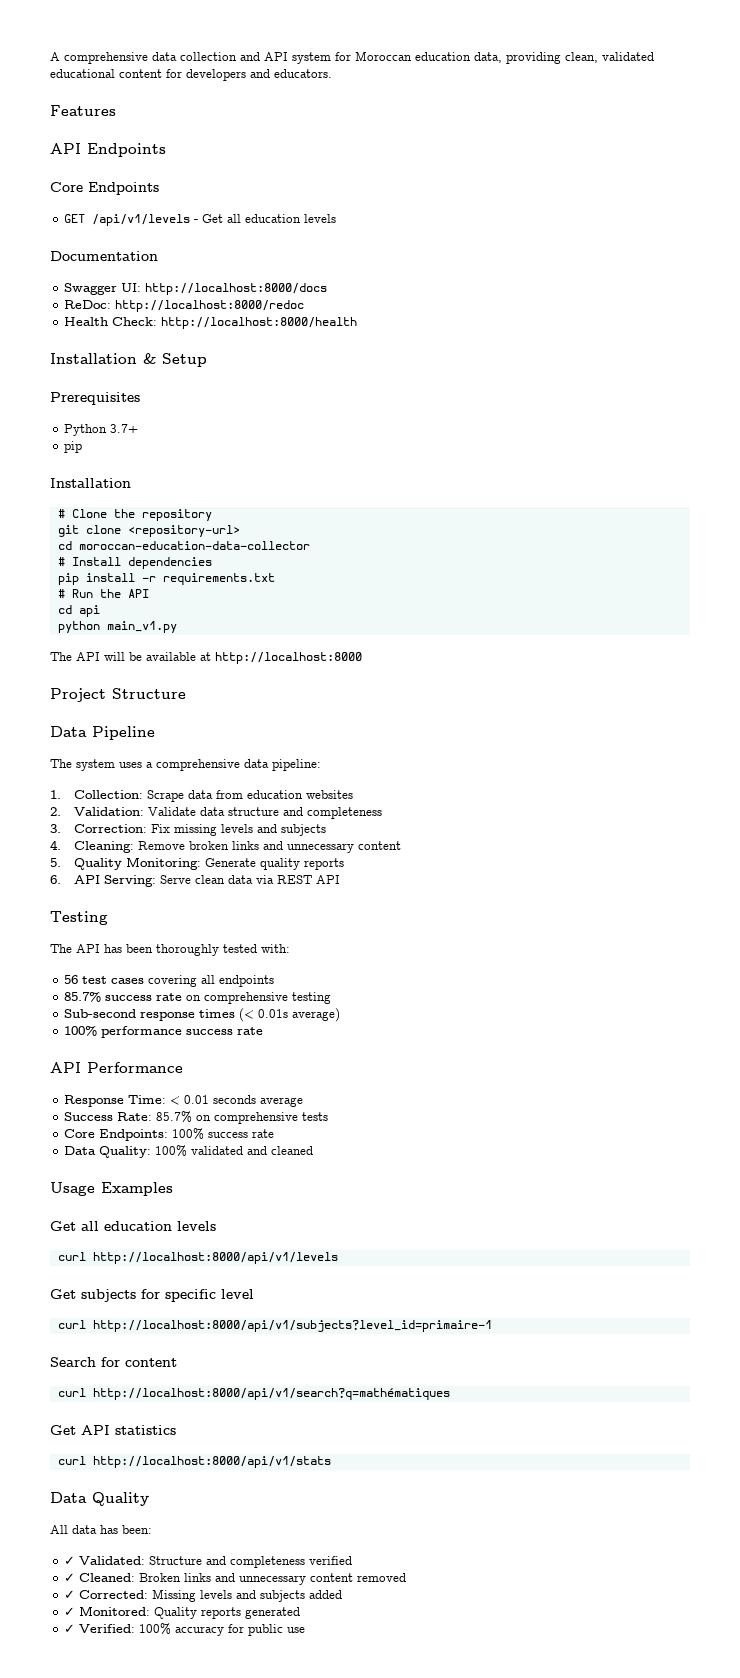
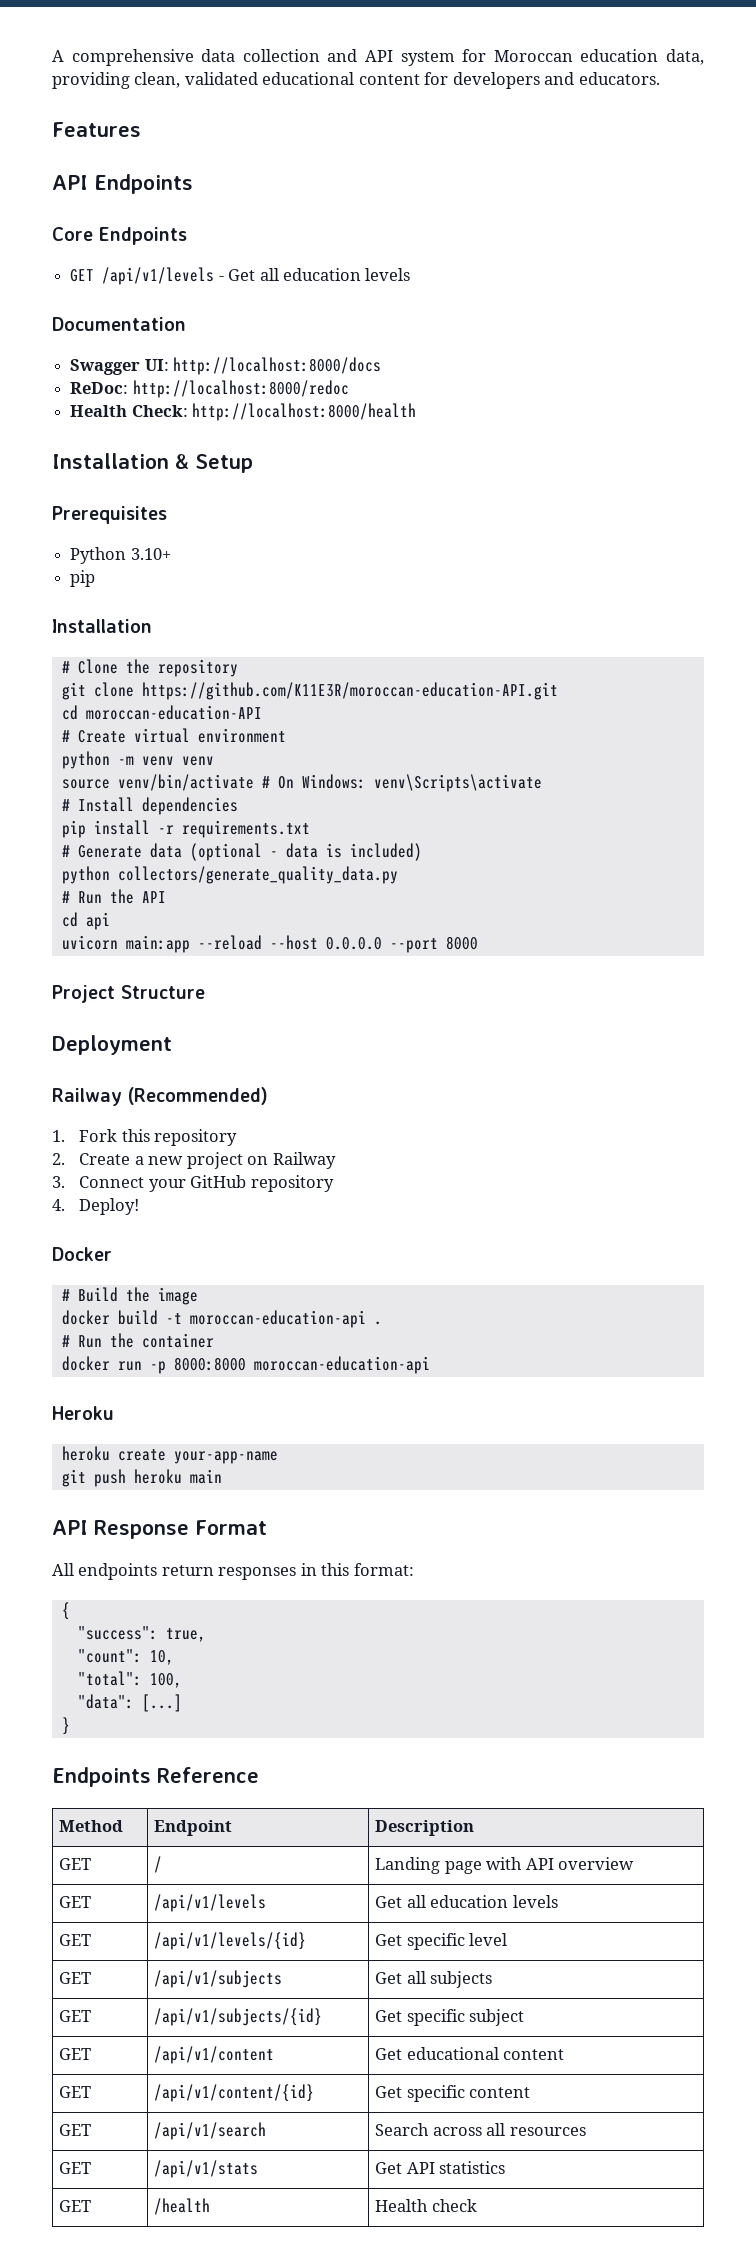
- Python 3.7+
+ Python 3.10+
- git clone <repository-url>
- cd moroccan-education-data-collector
+ git clone https://github.com/K11E3R/moroccan-education-API.git
+ cd moroccan-education-API
+ # Create virtual environment
+ python -m venv venv
+ source venv/bin/activate # On Windows: venv\Scripts\activate
+ # Generate data (optional - data is included)
+ python collectors/generate_quality_data.py
- python main_v1.py
- The API will be available at http://localhost:8000
+ uvicorn main:app --reload --host 0.0.0.0 --port 8000
  Project Structure
- Data Pipeline
- The system uses a comprehensive data pipeline:
- 1. Collection: Scrape data from education websites
- 2. Validation: Validate data structure and completeness
- 3. Correction: Fix missing levels and subjects
- 4. Cleaning: Remove broken links and unnecessary content
- 5. Quality Monitoring: Generate quality reports
- 6. API Serving: Serve clean data via REST API
- Testing
- The API has been thoroughly tested with:
- 56 test cases covering all endpoints
- 85.7% success rate on comprehensive testing
- Sub-second response times (< 0.01s average)
- 100% performance success rate
- API Performance
- Response Time: < 0.01 seconds average
- Success Rate: 85.7% on comprehensive tests
- Core Endpoints: 100% success rate
- Data Quality: 100% validated and cleaned
- Usage Examples
- Get all education levels
- curl http://localhost:8000/api/v1/levels
- Get subjects for specific level
- curl http://localhost:8000/api/v1/subjects?level_id=primaire-1
- Search for content
- curl http://localhost:8000/api/v1/search?q=mathématiques
- Get API statistics
- curl http://localhost:8000/api/v1/stats
- Data Quality
- All data has been:
- ✓ Validated: Structure and completeness verified
- ✓ Cleaned: Broken links and unnecessary content removed
- ✓ Corrected: Missing levels and subjects added
- ✓ Monitored: Quality reports generated
- ✓ Verified: 100% accuracy for public use
+ Deployment
+ Railway (Recommended)
+ 1. Fork this repository
+ 2. Create a new project on Railway
+ 3. Connect your GitHub repository
+ 4. Deploy!
+ Docker
+ # Build the image
+ docker build -t moroccan-education-api .
+ # Run the container
+ docker run -p 8000:8000 moroccan-education-api
+ Heroku
+ heroku create your-app-name
+ git push heroku main
+ API Response Format
+ All endpoints return responses in this format:
+ {
+ "success": true,
+ "count": 10,
+ "total": 100,
+ "data": [...]
+ }
+ Endpoints Reference
+ Method | Endpoint | Description
+ GET | / | Landing page with API overview
+ GET | /api/v1/levels | Get all education levels
+ GET | /api/v1/levels/{id} | Get specific level
+ GET | /api/v1/subjects | Get all subjects
+ GET | /api/v1/subjects/{id} | Get specific subject
+ GET | /api/v1/content | Get educational content
+ GET | /api/v1/content/{id} | Get specific content
+ GET | /api/v1/search | Search across all resources
+ GET | /api/v1/stats | Get API statistics
+ GET | /health | Health check

